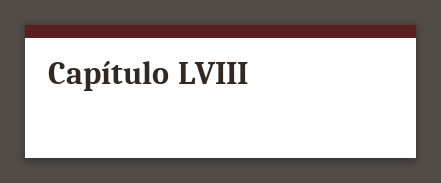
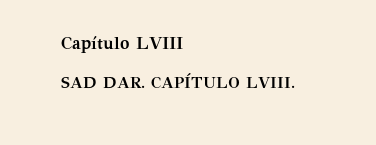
+ SAD DAR. CAPÍTULO LVIII.

